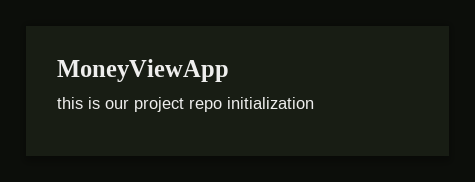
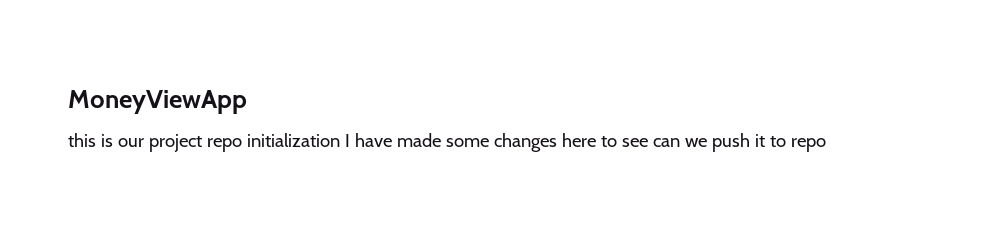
- this is our project repo initialization
+ this is our project repo initialization I have made some changes here to see can we push it to repo

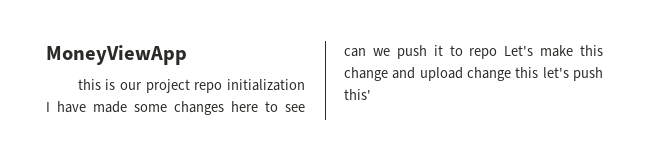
- this is our project repo initialization I have made some changes here to see can we push it to repo
+ this is our project repo initialization I have made some changes here to see can we push it to repo Let's make this change and upload change this let's push this'

